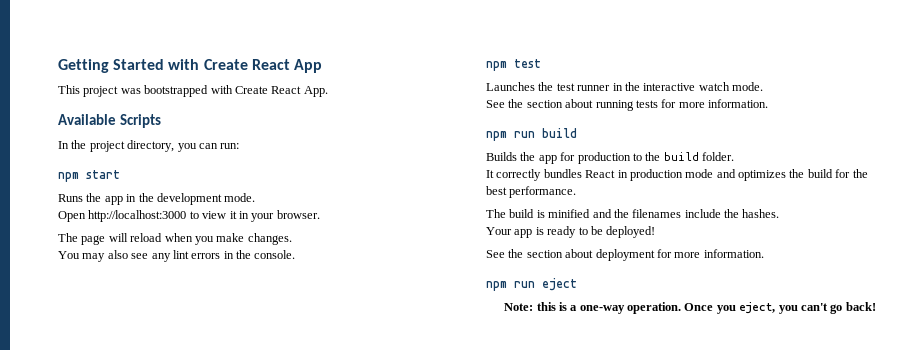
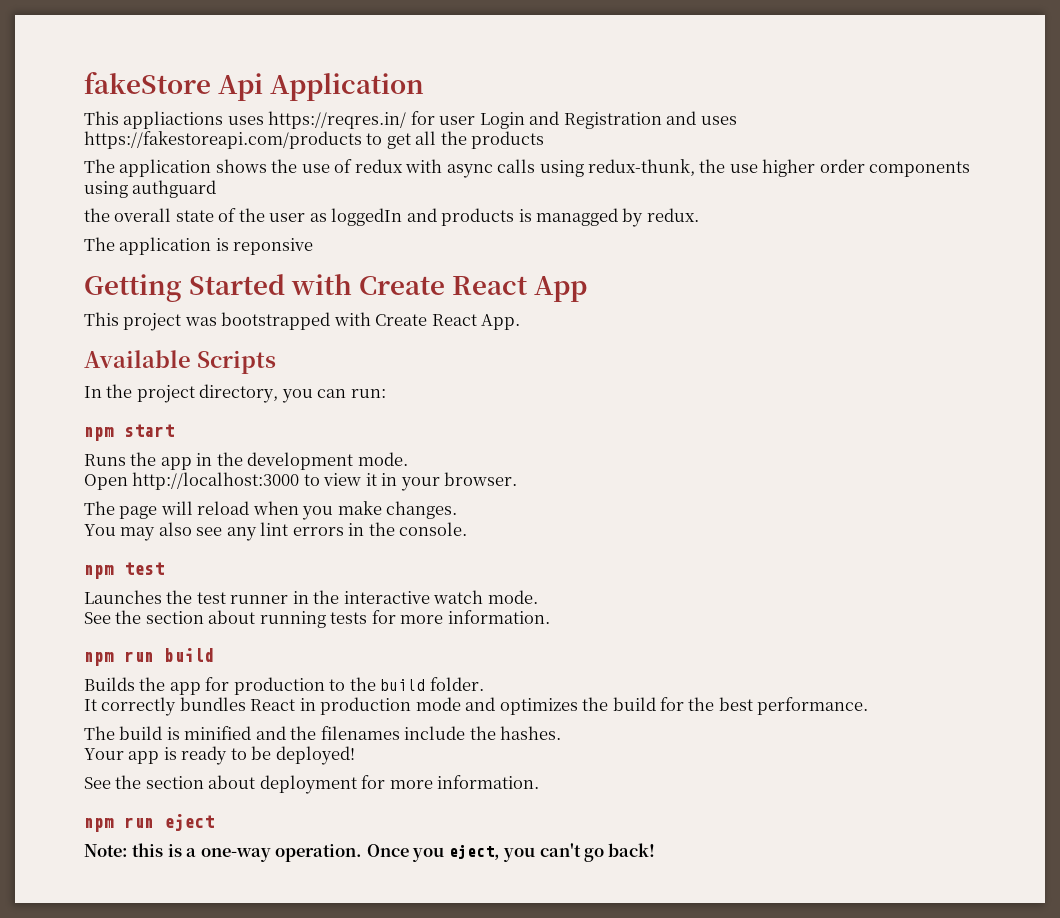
+ fakeStore Api Application
+ This appliactions uses https://reqres.in/ for user Login and Registration and uses https://fakestoreapi.com/products to get all the products
+ The application shows the use of redux with async calls using redux-thunk, the use higher order components using authguard
+ the overall state of the user as loggedIn and products is managged by redux.
+ The application is reponsive

